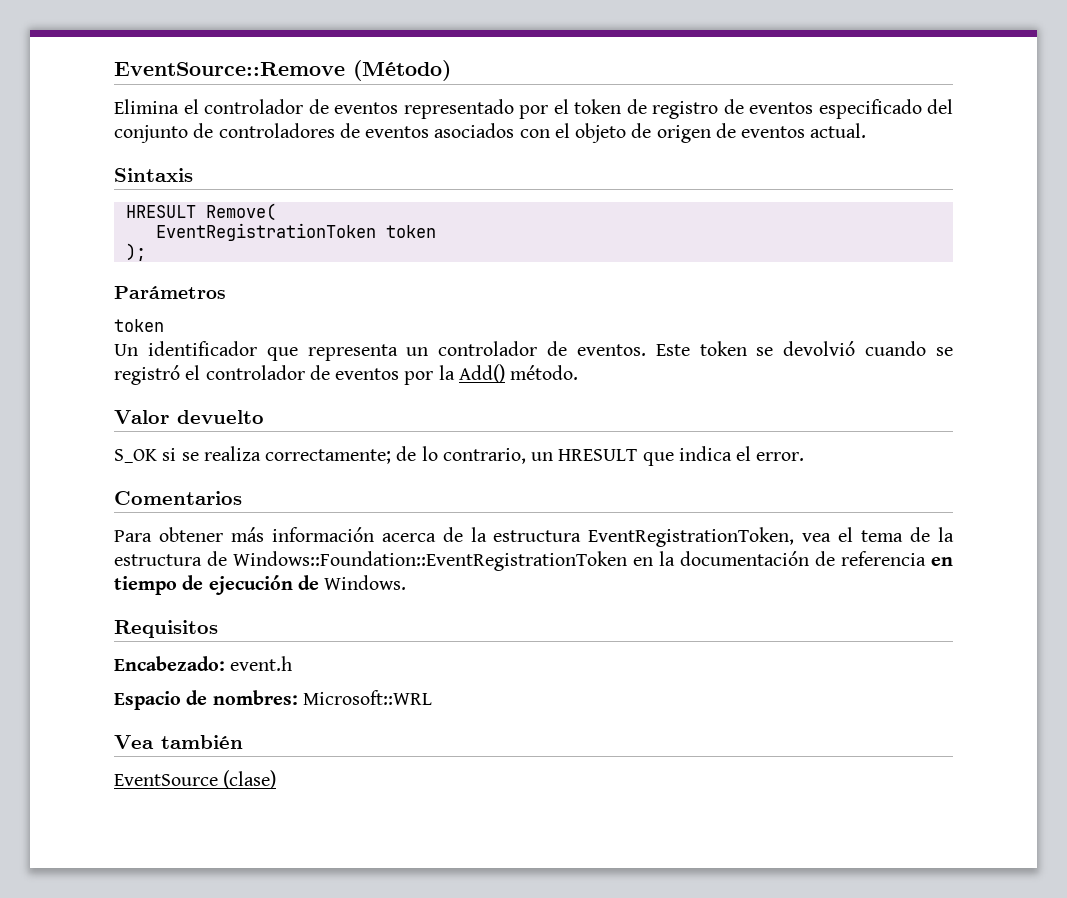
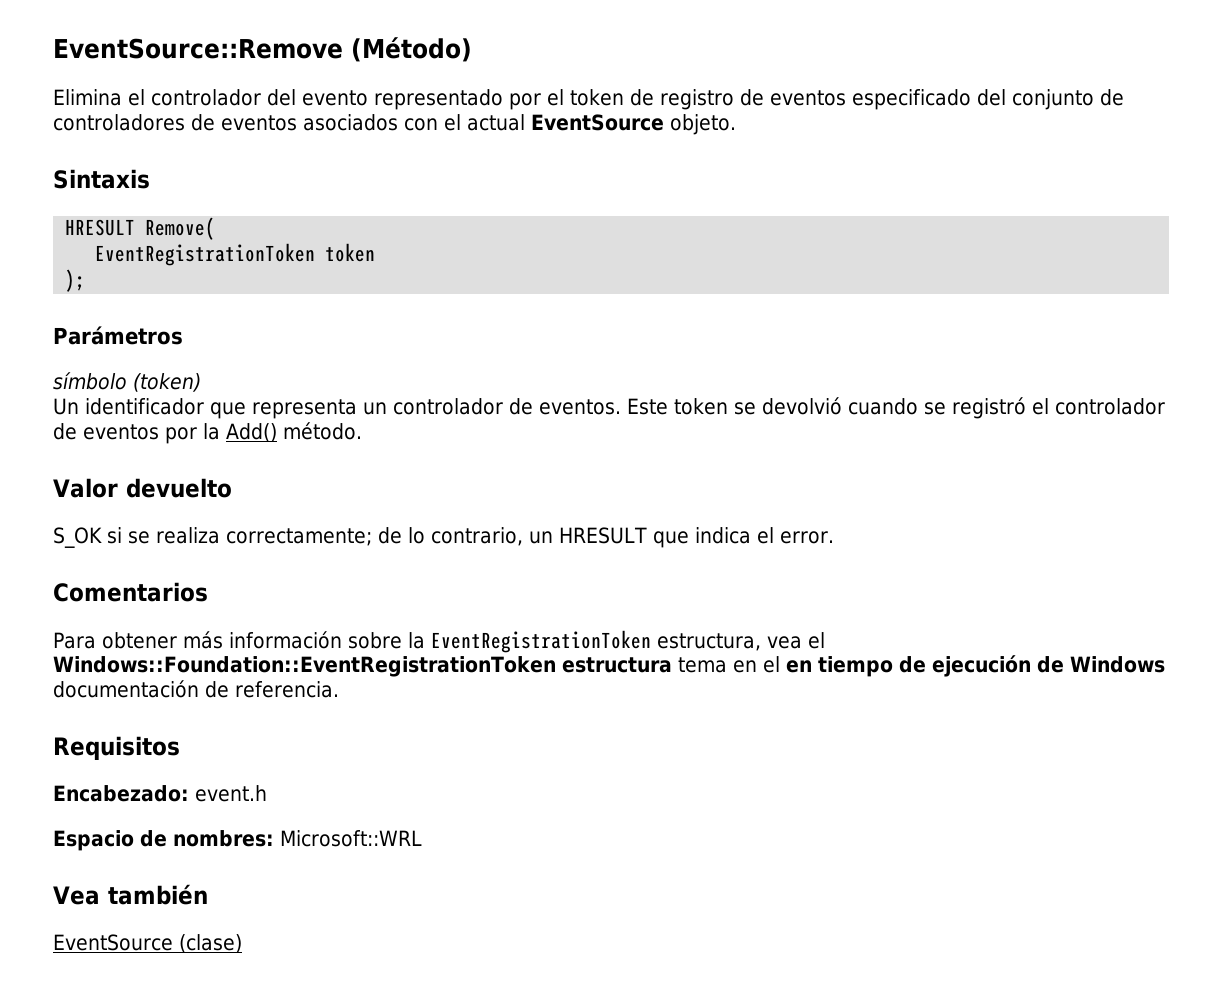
- Elimina el controlador de eventos representado por el token de registro de eventos especificado del conjunto de controladores de eventos asociados con el objeto de origen de eventos actual.
+ Elimina el controlador del evento representado por el token de registro de eventos especificado del conjunto de controladores de eventos asociados con el actual EventSource objeto.
  Parámetros
- token
+ símbolo (token)
- Para obtener más información acerca de la estructura EventRegistrationToken, vea el tema de la estructura de Windows::Foundation::EventRegistrationToken en la documentación de referencia en tiempo de ejecución de Windows.
+ Para obtener más información sobre la EventRegistrationToken estructura, vea el Windows::Foundation::EventRegistrationToken estructura tema en el en tiempo de ejecución de Windows documentación de referencia.

